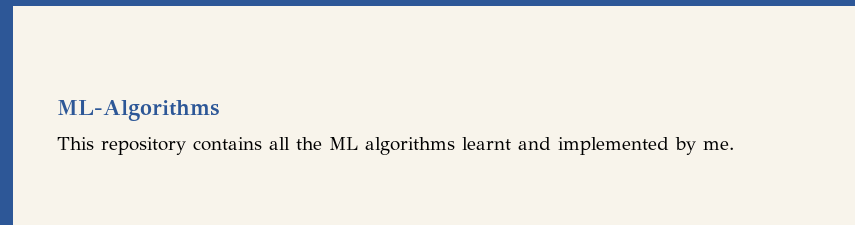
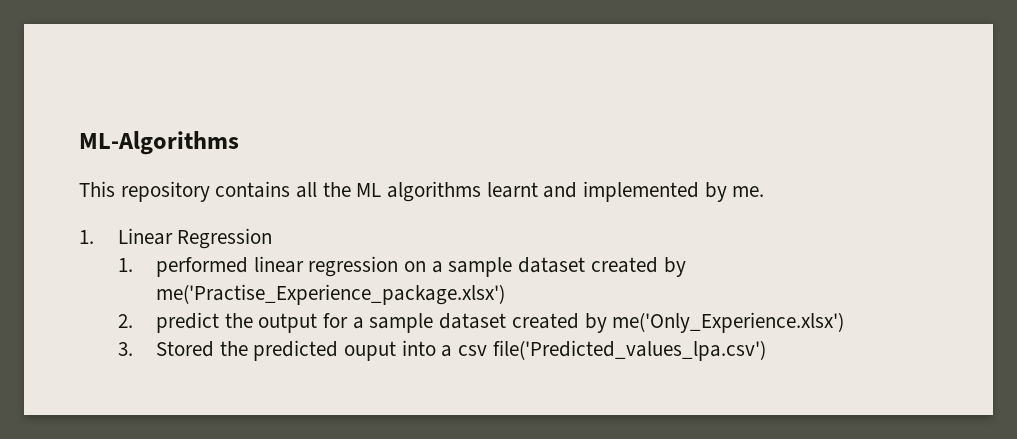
+ 1. Linear Regression
+ 1. performed linear regression on a sample dataset created by me('Practise_Experience_package.xlsx')
+ 2. predict the output for a sample dataset created by me('Only_Experience.xlsx')
+ 3. Stored the predicted ouput into a csv file('Predicted_values_lpa.csv')

